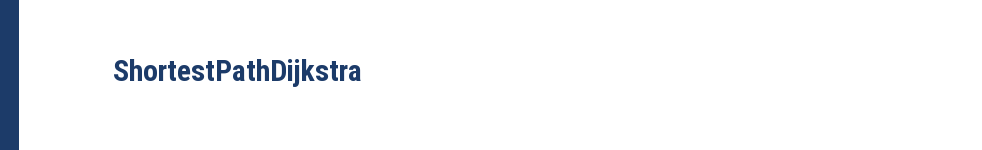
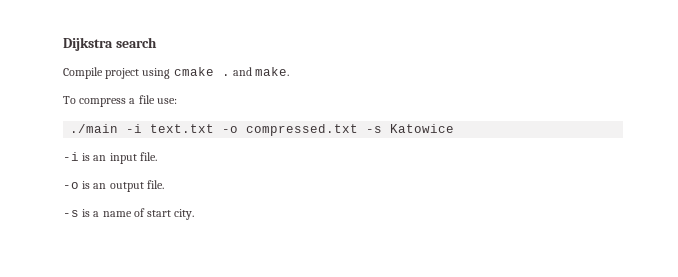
- ShortestPathDijkstra
+ Dijkstra search
+ Compile project using cmake . and make.
+ To compress a file use:
+ ./main -i text.txt -o compressed.txt -s Katowice
+ -i is an input file.
+ -o is an output file.
+ -s is a name of start city.

